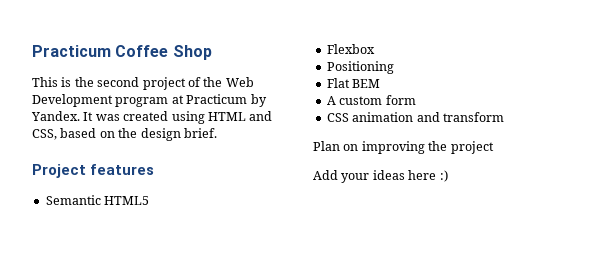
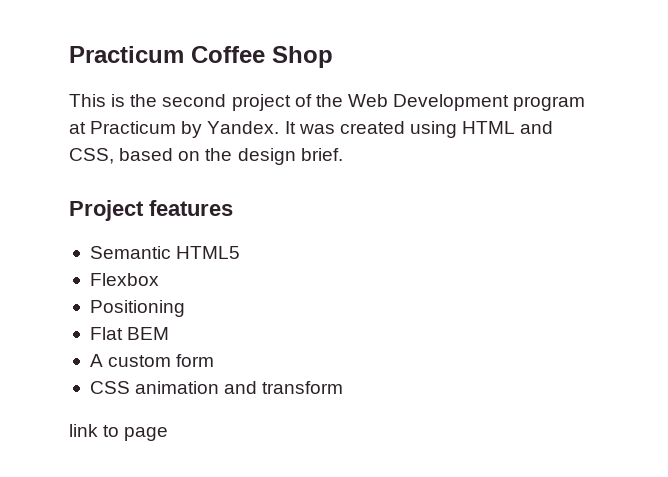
- Plan on improving the project
- Add your ideas here :)
+ link to page

